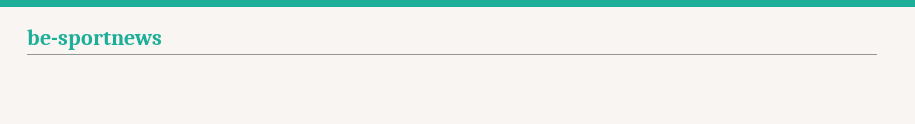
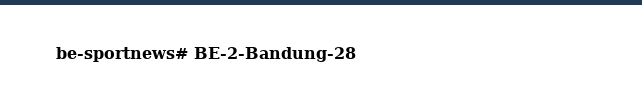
- be-sportnews
+ be-sportnews# BE-2-Bandung-28

